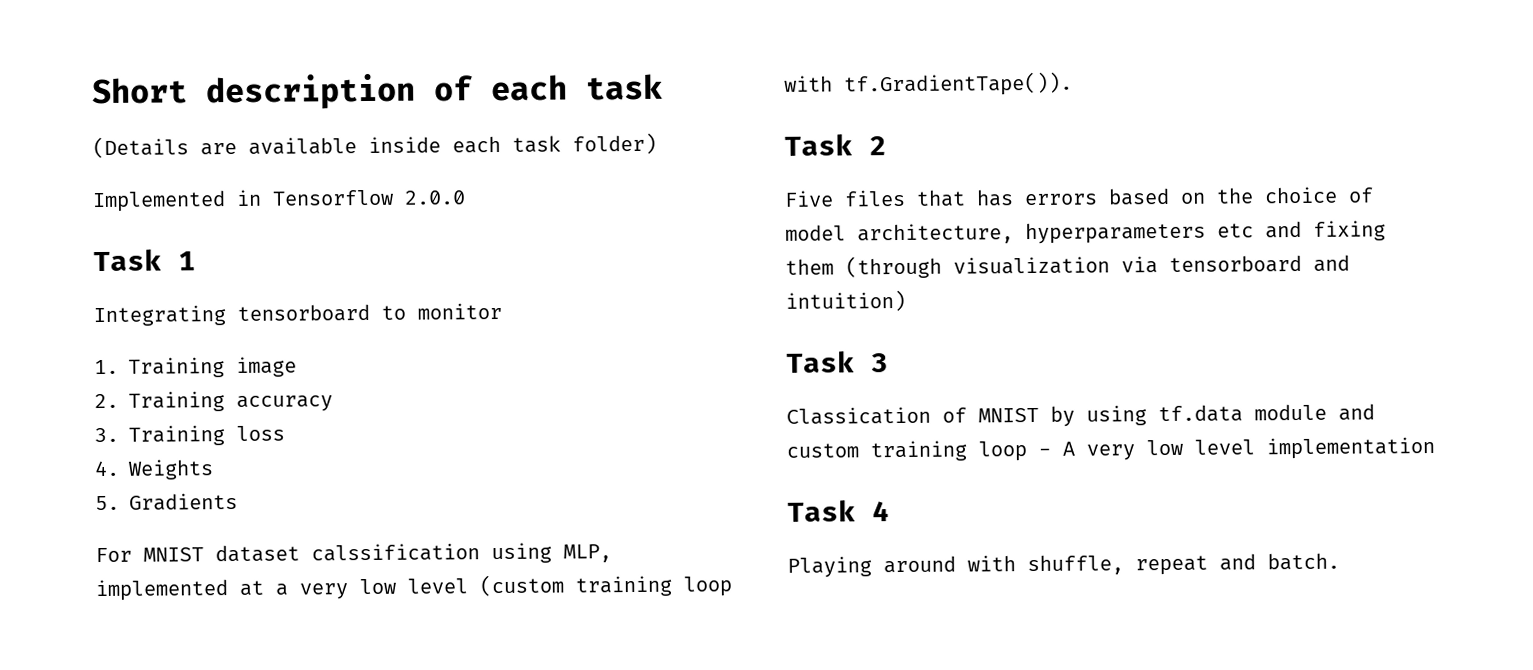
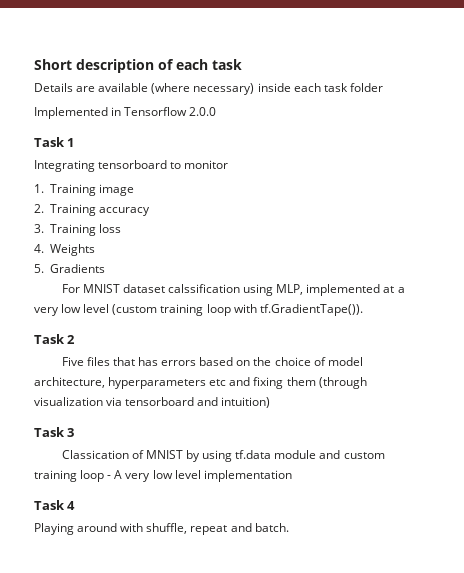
- (Details are available inside each task folder)
+ Details are available (where necessary) inside each task folder

